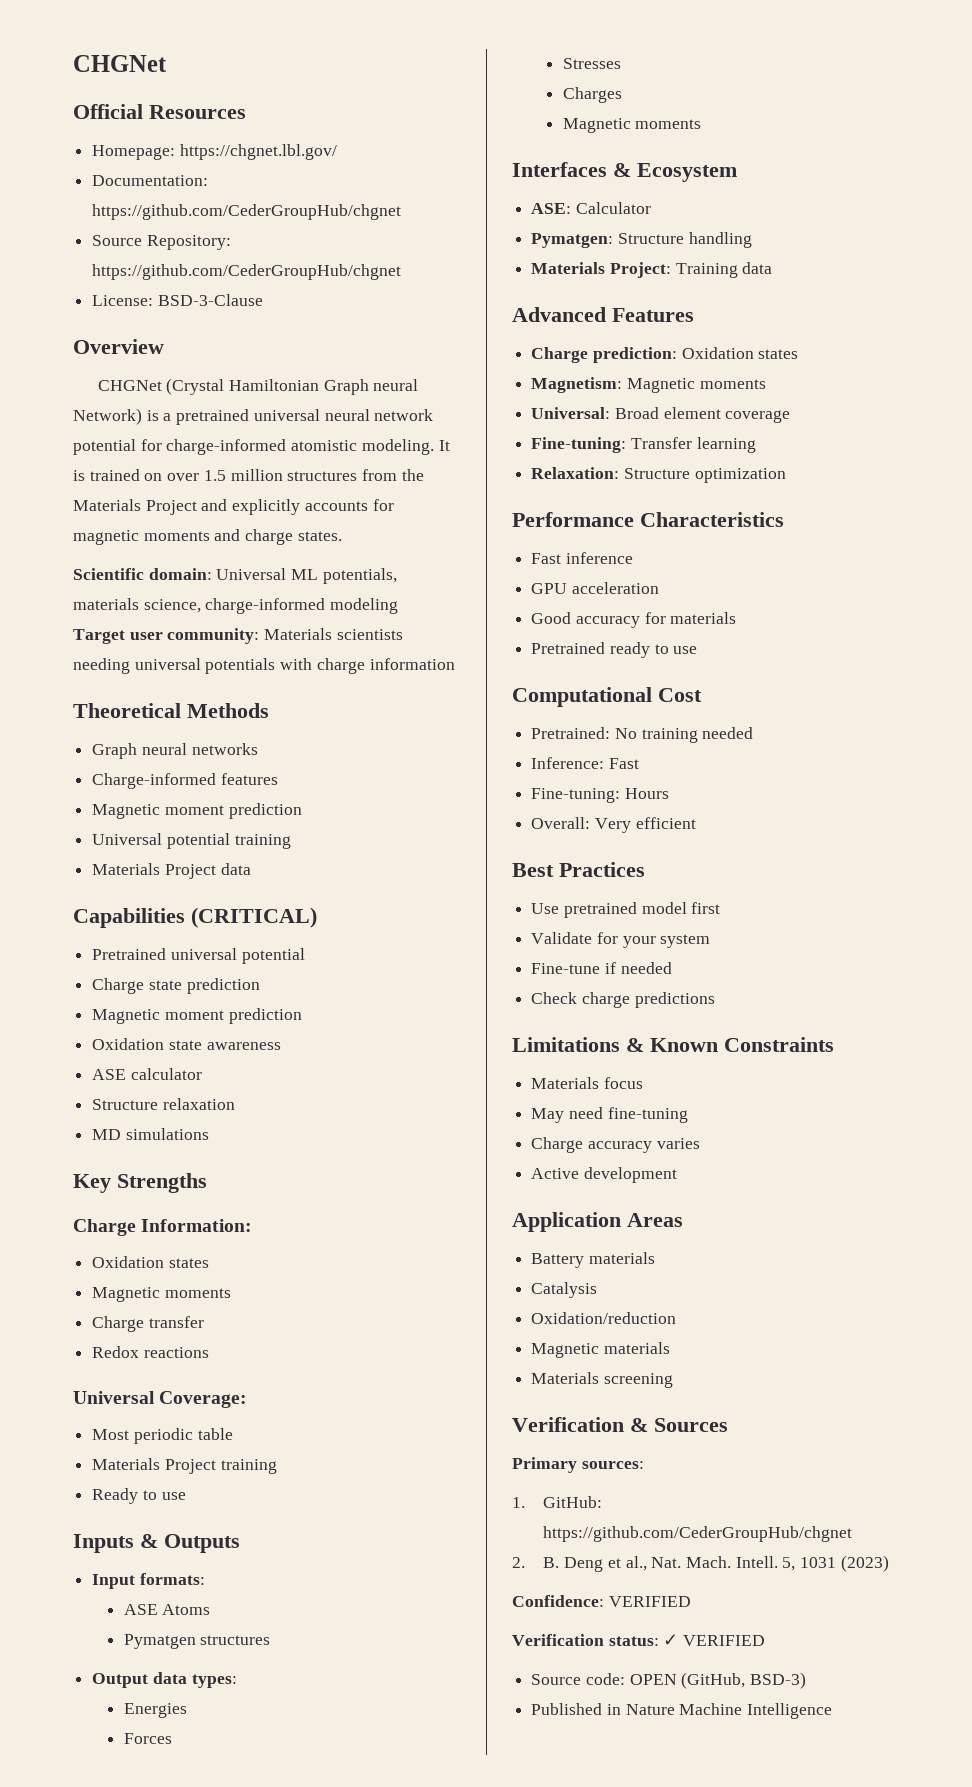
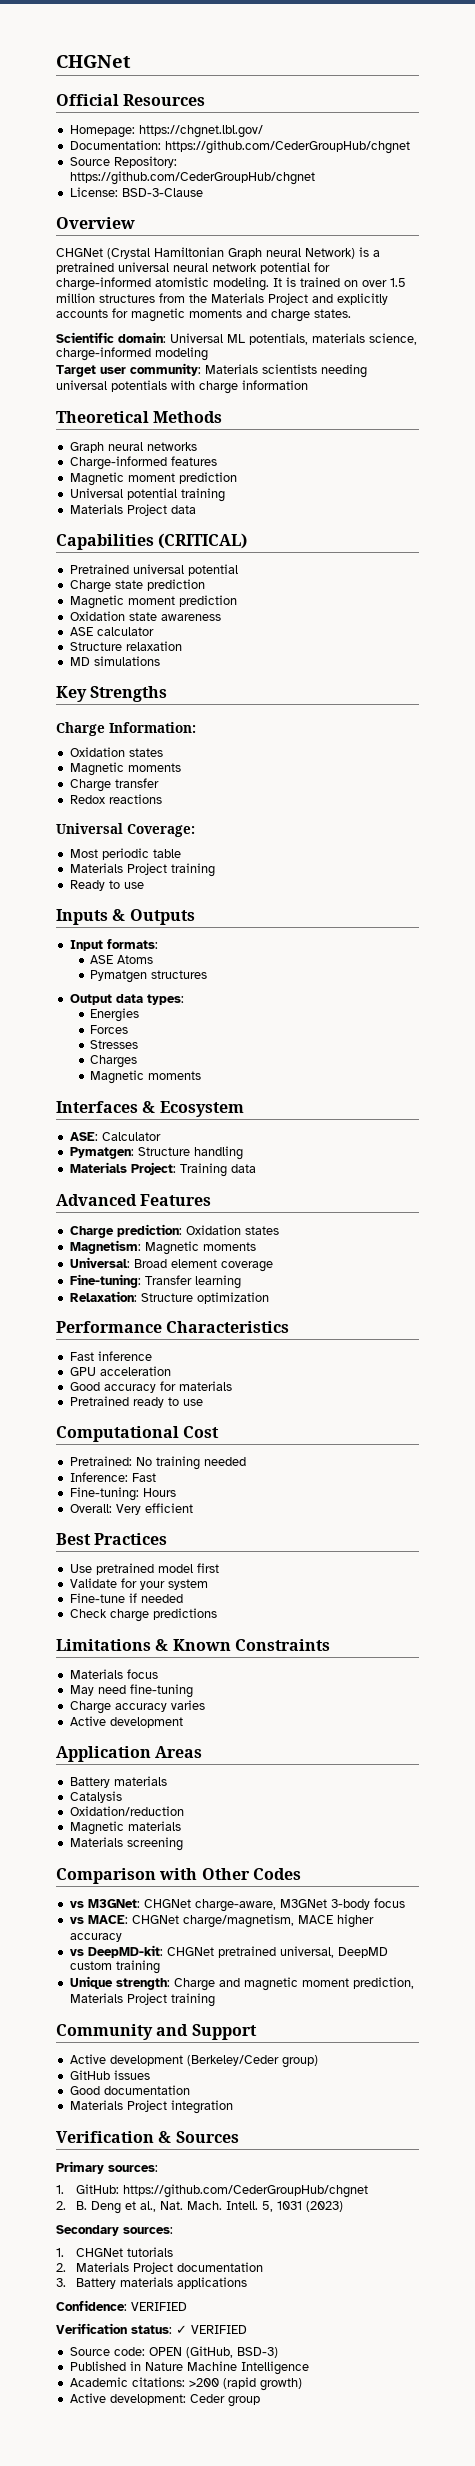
+ Comparison with Other Codes
+ vs M3GNet: CHGNet charge-aware, M3GNet 3-body focus
+ vs MACE: CHGNet charge/magnetism, MACE higher accuracy
+ vs DeepMD-kit: CHGNet pretrained universal, DeepMD custom training
+ Unique strength: Charge and magnetic moment prediction, Materials Project training
+ Community and Support
+ Active development (Berkeley/Ceder group)
+ GitHub issues
+ Good documentation
+ Materials Project integration
+ Secondary sources:
+ 1. CHGNet tutorials
+ 2. Materials Project documentation
+ 3. Battery materials applications
+ Academic citations: >200 (rapid growth)
+ Active development: Ceder group

